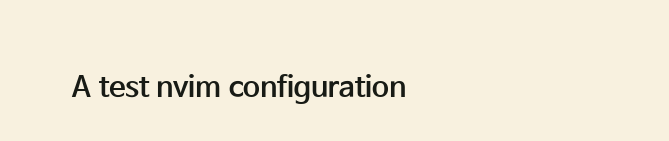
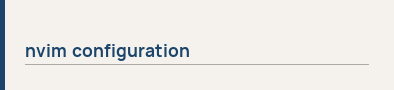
- A test nvim configuration
+ nvim configuration

